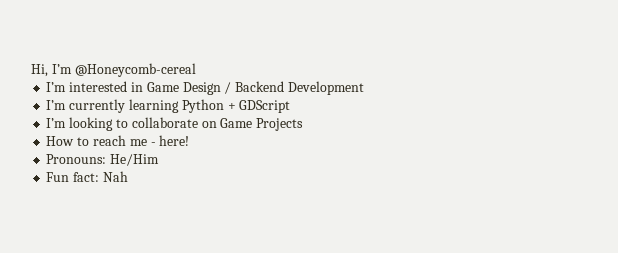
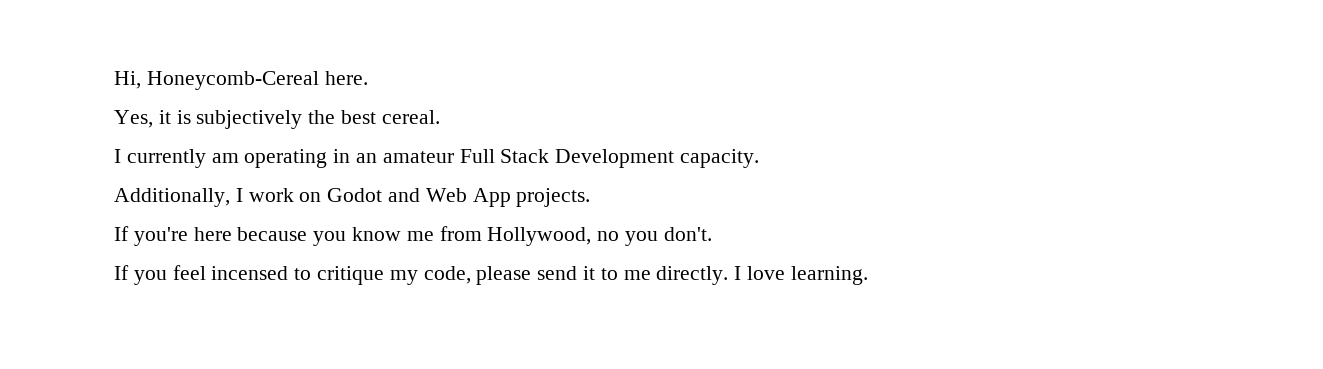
- Hi, I’m @Honeycomb-cereal
- I’m interested in Game Design / Backend Development
- I’m currently learning Python + GDScript
- I’m looking to collaborate on Game Projects
- How to reach me - here!
- Pronouns: He/Him
- Fun fact: Nah
+ Hi, Honeycomb-Cereal here.
+ Yes, it is subjectively the best cereal.
+ I currently am operating in an amateur Full Stack Development capacity.
+ Additionally, I work on Godot and Web App projects.
+ If you're here because you know me from Hollywood, no you don't.
+ If you feel incensed to critique my code, please send it to me directly. I love learning.

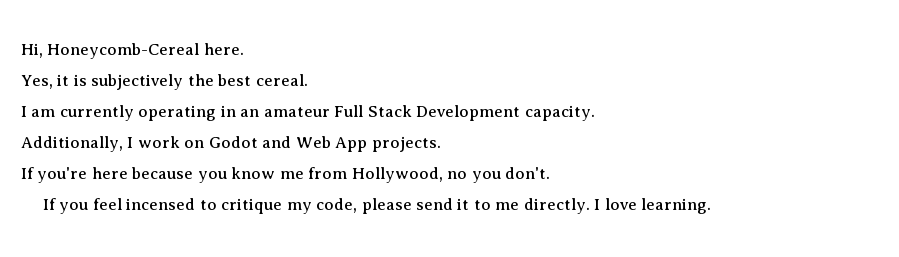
- I currently am operating in an amateur Full Stack Development capacity.
+ I am currently operating in an amateur Full Stack Development capacity.

